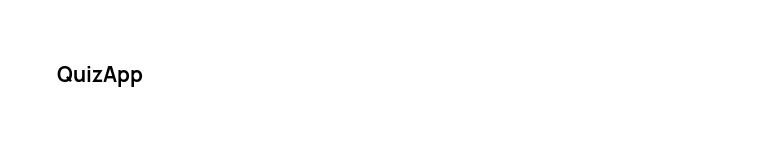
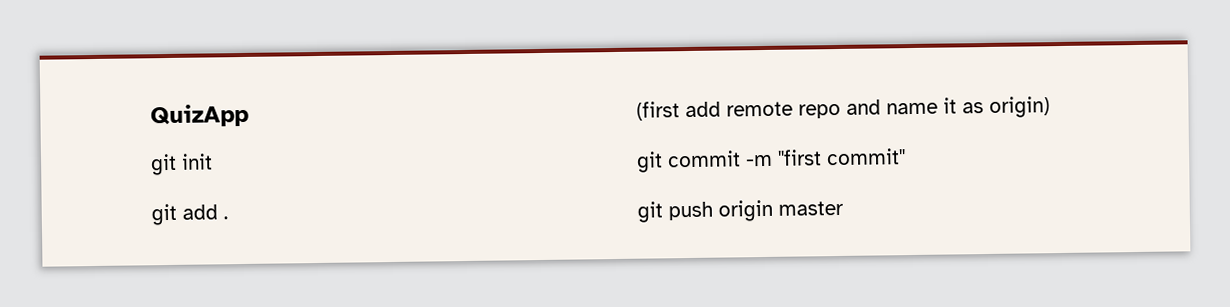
+ git init
+ git add .
+ (first add remote repo and name it as origin)
+ git commit -m "first commit"
+ git push origin master

